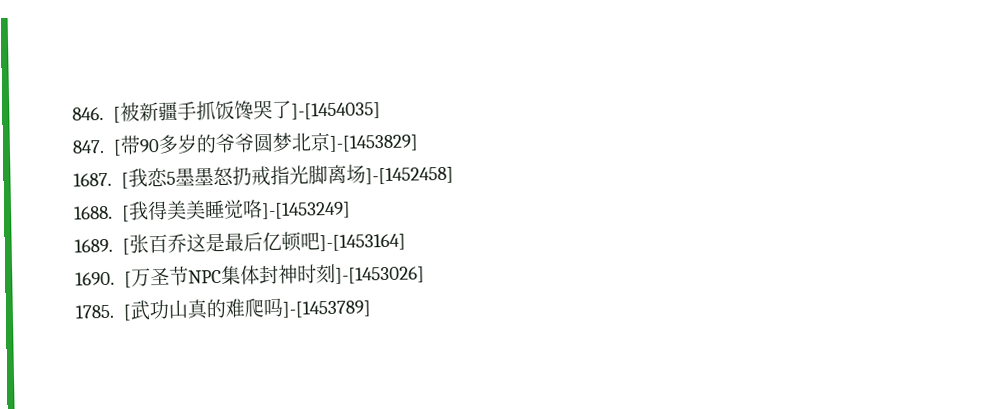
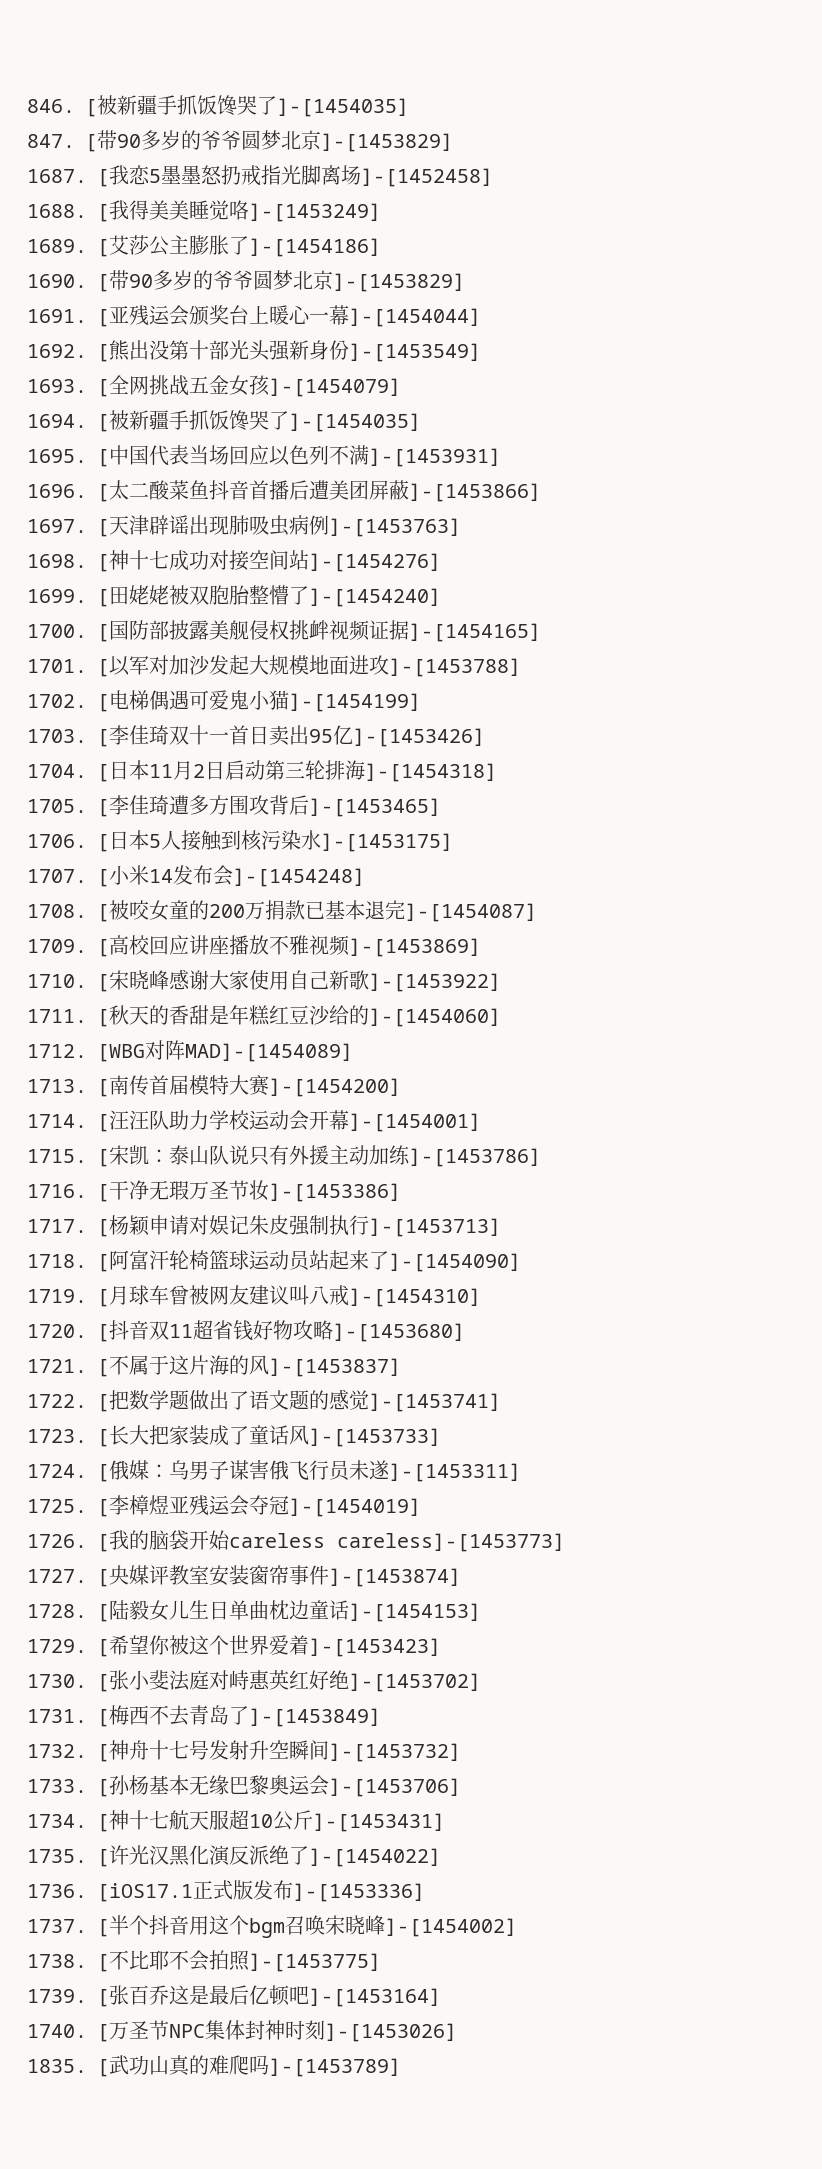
- [张百乔这是最后亿顿吧]-[1453164]
+ [艾莎公主膨胀了]-[1454186]
+ 1690. [带90多岁的爷爷圆梦北京]-[1453829]
+ 1691. [亚残运会颁奖台上暖心一幕]-[1454044]
+ 1692. [熊出没第十部光头强新身份]-[1453549]
+ 1693. [全网挑战五金女孩]-[1454079]
+ 1694. [被新疆手抓饭馋哭了]-[1454035]
+ 1695. [中国代表当场回应以色列不满]-[1453931]
+ 1696. [太二酸菜鱼抖音首播后遭美团屏蔽]-[1453866]
+ 1697. [天津辟谣出现肺吸虫病例]-[1453763]
+ 1698. [神十七成功对接空间站]-[1454276]
+ 1699. [田姥姥被双胞胎整懵了]-[1454240]
+ 1700. [国防部披露美舰侵权挑衅视频证据]-[1454165]
+ 1701. [以军对加沙发起大规模地面进攻]-[1453788]
+ 1702. [电梯偶遇可爱鬼小猫]-[1454199]
+ 1703. [李佳琦双十一首日卖出95亿]-[1453426]
+ 1704. [日本11月2日启动第三轮排海]-[1454318]
+ 1705. [李佳琦遭多方围攻背后]-[1453465]
+ 1706. [日本5人接触到核污染水]-[1453175]
+ 1707. [小米14发布会]-[1454248]
+ 1708. [被咬女童的200万捐款已基本退完]-[1454087]
+ 1709. [高校回应讲座播放不雅视频]-[1453869]
+ 1710. [宋晓峰感谢大家使用自己新歌]-[1453922]
+ 1711. [秋天的香甜是年糕红豆沙给的]-[1454060]
+ 1712. [WBG对阵MAD]-[1454089]
+ 1713. [南传首届模特大赛]-[1454200]
+ 1714. [汪汪队助力学校运动会开幕]-[1454001]
+ 1715. [宋凯：泰山队说只有外援主动加练]-[1453786]
+ 1716. [干净无瑕万圣节妆]-[1453386]
+ 1717. [杨颖申请对娱记朱皮强制执行]-[1453713]
+ 1718. [阿富汗轮椅篮球运动员站起来了]-[1454090]
+ 1719. [月球车曾被网友建议叫八戒]-[1454310]
+ 1720. [抖音双11超省钱好物攻略]-[1453680]
+ 1721. [不属于这片海的风]-[1453837]
+ 1722. [把数学题做出了语文题的感觉]-[1453741]
+ 1723. [长大把家装成了童话风]-[1453733]
+ 1724. [俄媒：乌男子谋害俄飞行员未遂]-[1453311]
+ 1725. [李樟煜亚残运会夺冠]-[1454019]
+ 1726. [我的脑袋开始careless careless]-[1453773]
+ 1727. [央媒评教室安装窗帘事件]-[1453874]
+ 1728. [陆毅女儿生日单曲枕边童话]-[1454153]
+ 1729. [希望你被这个世界爱着]-[1453423]
+ 1730. [张小斐法庭对峙惠英红好绝]-[1453702]
+ 1731. [梅西不去青岛了]-[1453849]
+ 1732. [神舟十七号发射升空瞬间]-[1453732]
+ 1733. [孙杨基本无缘巴黎奥运会]-[1453706]
+ 1734. [神十七航天服超10公斤]-[1453431]
+ 1735. [许光汉黑化演反派绝了]-[1454022]
+ 1736. [iOS17.1正式版发布]-[1453336]
+ 1737. [半个抖音用这个bgm召唤宋晓峰]-[1454002]
+ 1738. [不比耶不会拍照]-[1453775]
+ 1739. [张百乔这是最后亿顿吧]-[1453164]
- 1690.
+ 1740.
- 1785.
+ 1835.

